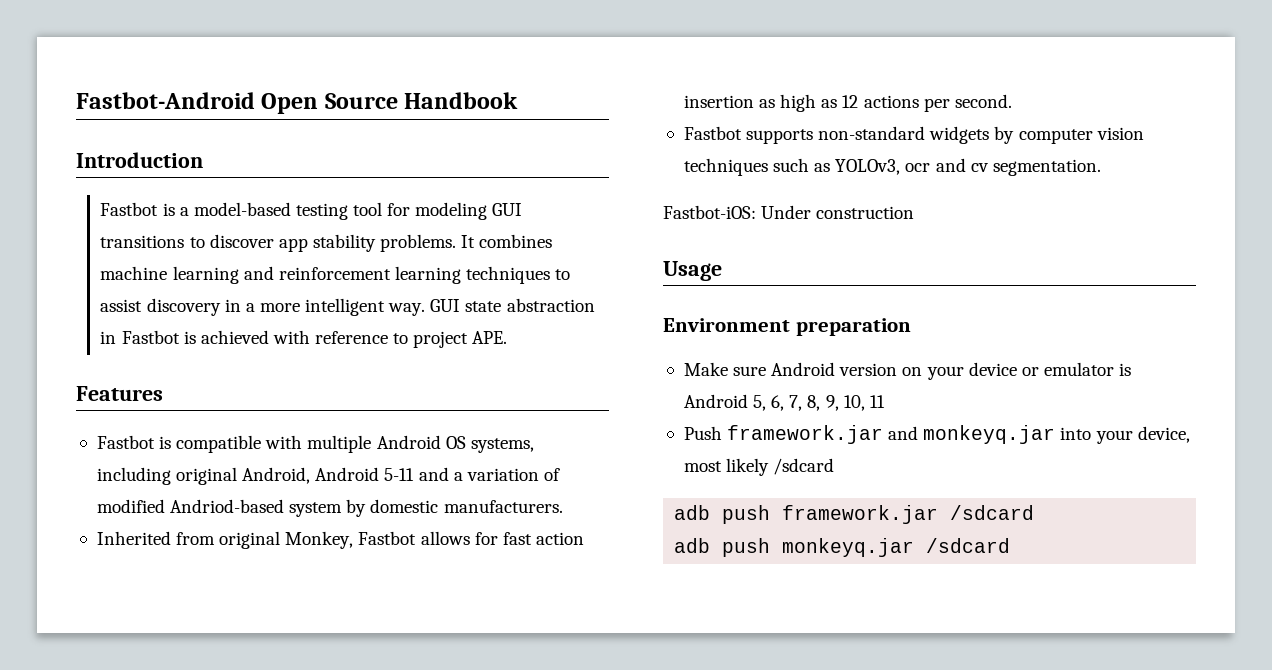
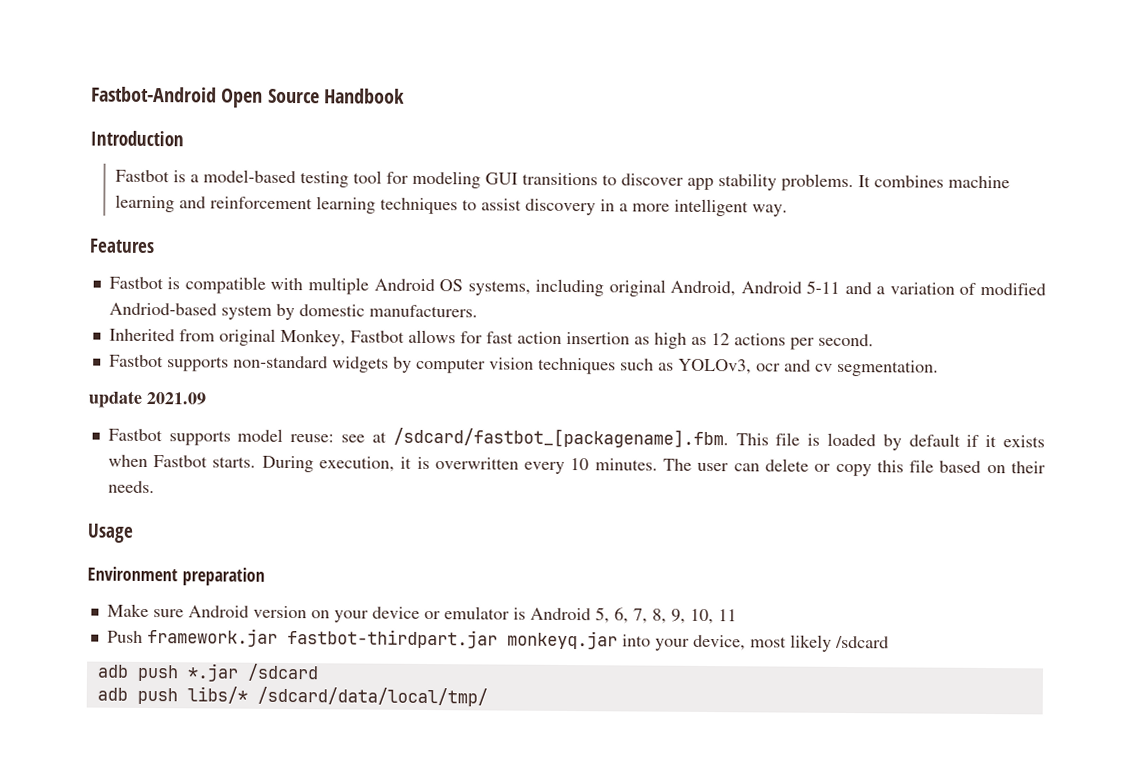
- GUI state abstraction in Fastbot is achieved with reference to project APE.
- Fastbot-iOS: Under construction
+ update 2021.09
+ Fastbot supports model reuse: see at /sdcard/fastbot_[packagename].fbm. This file is loaded by default if it exists when Fastbot starts. During execution, it is overwritten every 10 minutes. The user can delete or copy this file based on their needs.
- Push framework.jar and monkeyq.jar into your device, most likely /sdcard
+ Push framework.jar fastbot-thirdpart.jar monkeyq.jar into your device, most likely /sdcard
- adb push framework.jar /sdcard
- adb push monkeyq.jar /sdcard
+ adb push *.jar /sdcard
+ adb push libs/* /sdcard/data/local/tmp/

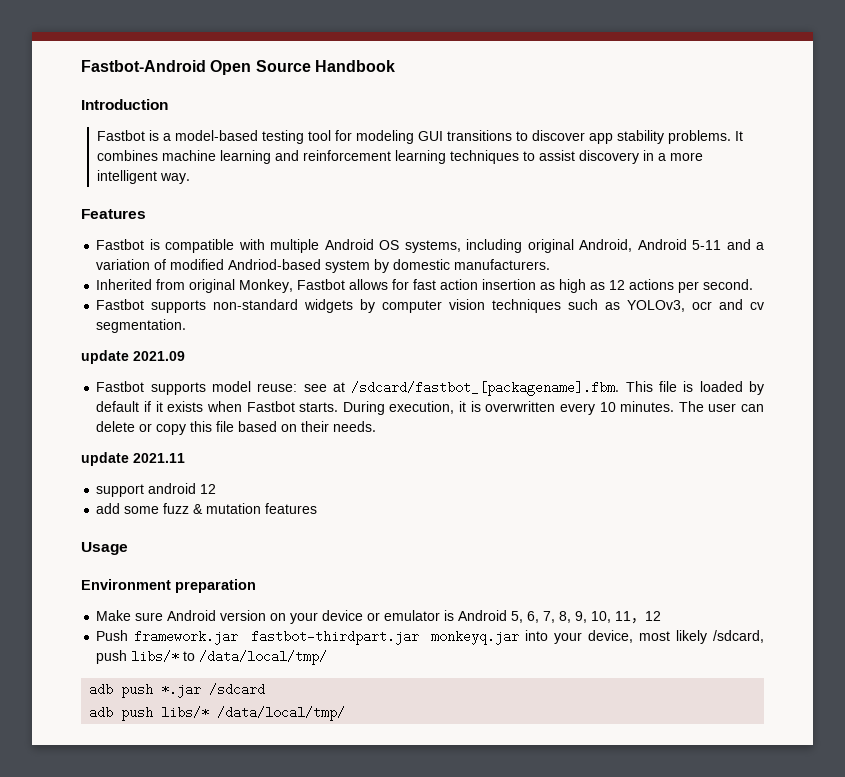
+ update 2021.11
+ support android 12
+ add some fuzz & mutation features
- Make sure Android version on your device or emulator is Android 5, 6, 7, 8, 9, 10, 11
+ Make sure Android version on your device or emulator is Android 5, 6, 7, 8, 9, 10, 11，12
- Push framework.jar fastbot-thirdpart.jar monkeyq.jar into your device, most likely /sdcard
+ Push framework.jar fastbot-thirdpart.jar monkeyq.jar into your device, most likely /sdcard, push libs/* to /data/local/tmp/
- adb push libs/* /sdcard/data/local/tmp/
+ adb push libs/* /data/local/tmp/

